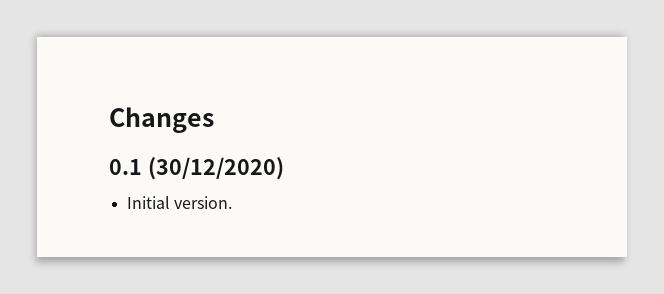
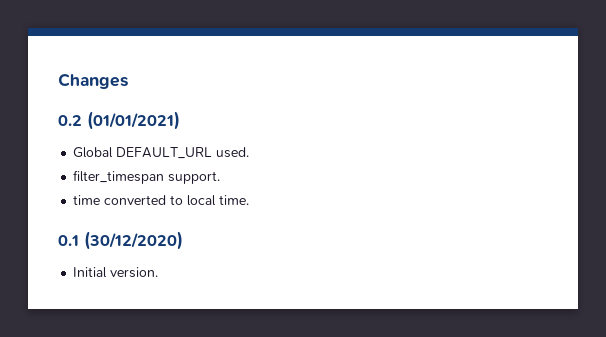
+ 0.2 (01/01/2021)
+ Global DEFAULT_URL used.
+ filter_timespan support.
+ time converted to local time.

